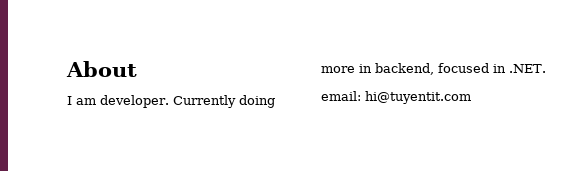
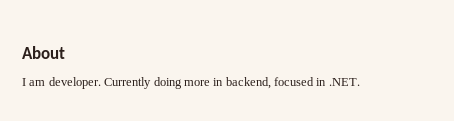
- email: hi@tuyentit.com

